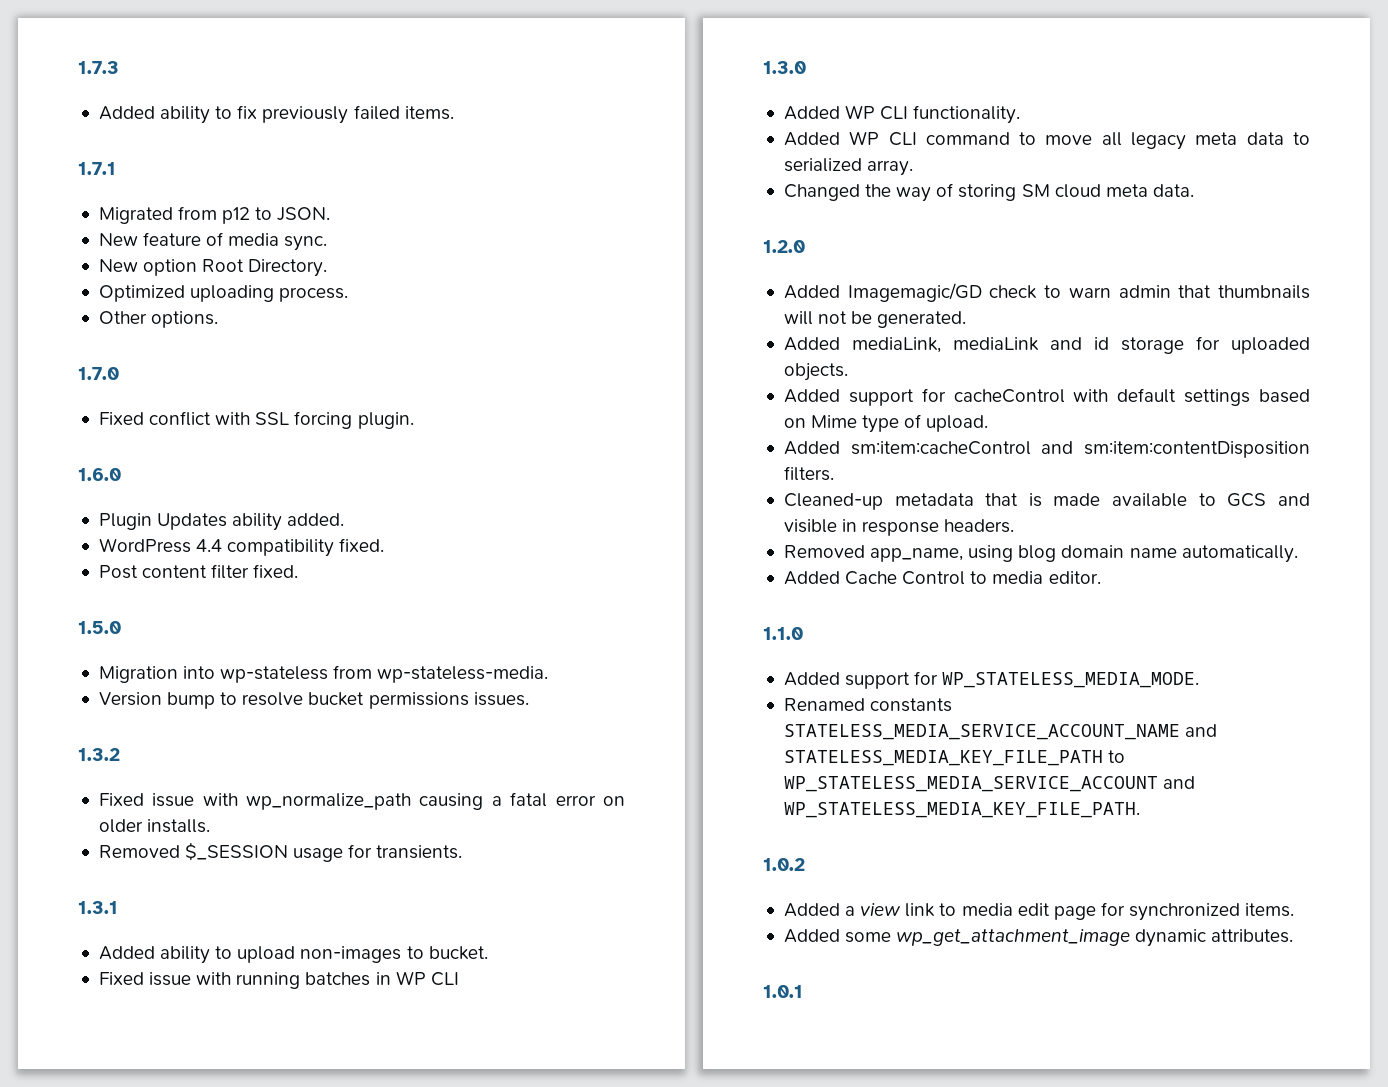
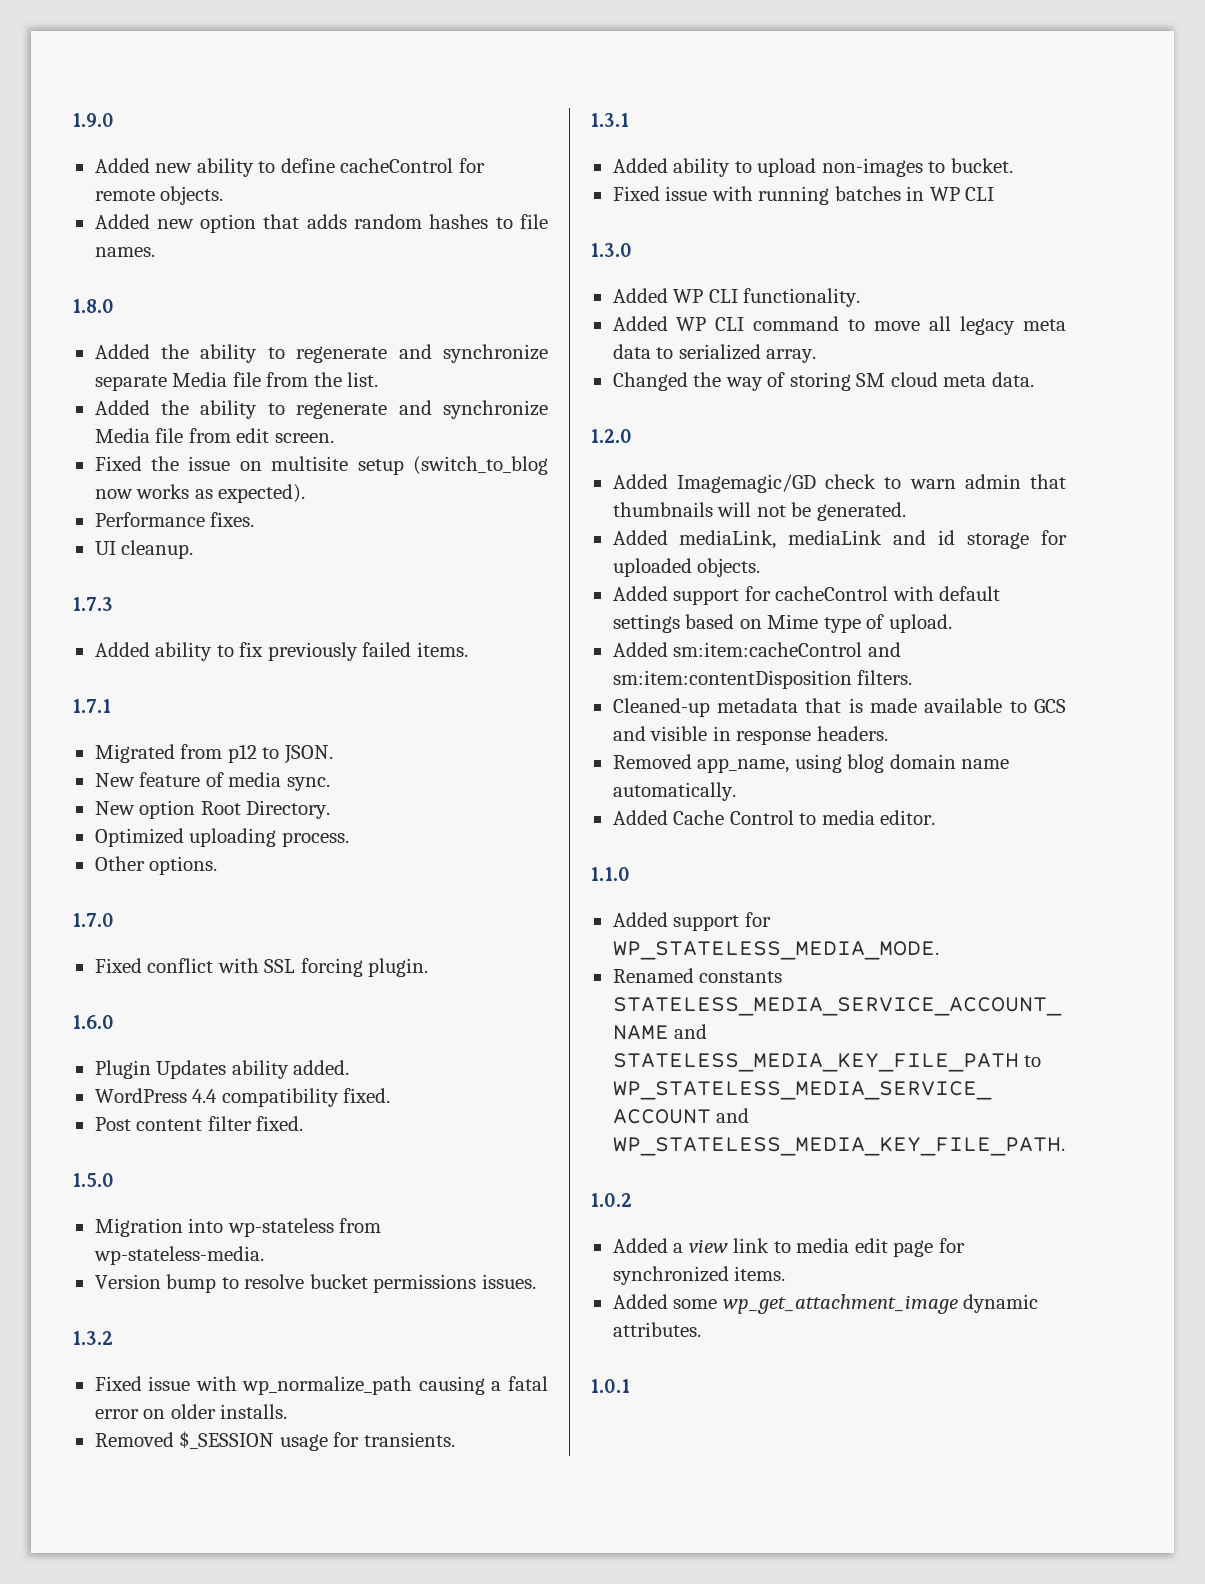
+ 1.9.0
+ Added new ability to define cacheControl for remote objects.
+ Added new option that adds random hashes to file names.
+ 1.8.0
+ Added the ability to regenerate and synchronize separate Media file from the list.
+ Added the ability to regenerate and synchronize Media file from edit screen.
+ Fixed the issue on multisite setup (switch_to_blog now works as expected).
+ Performance fixes.
+ UI cleanup.

